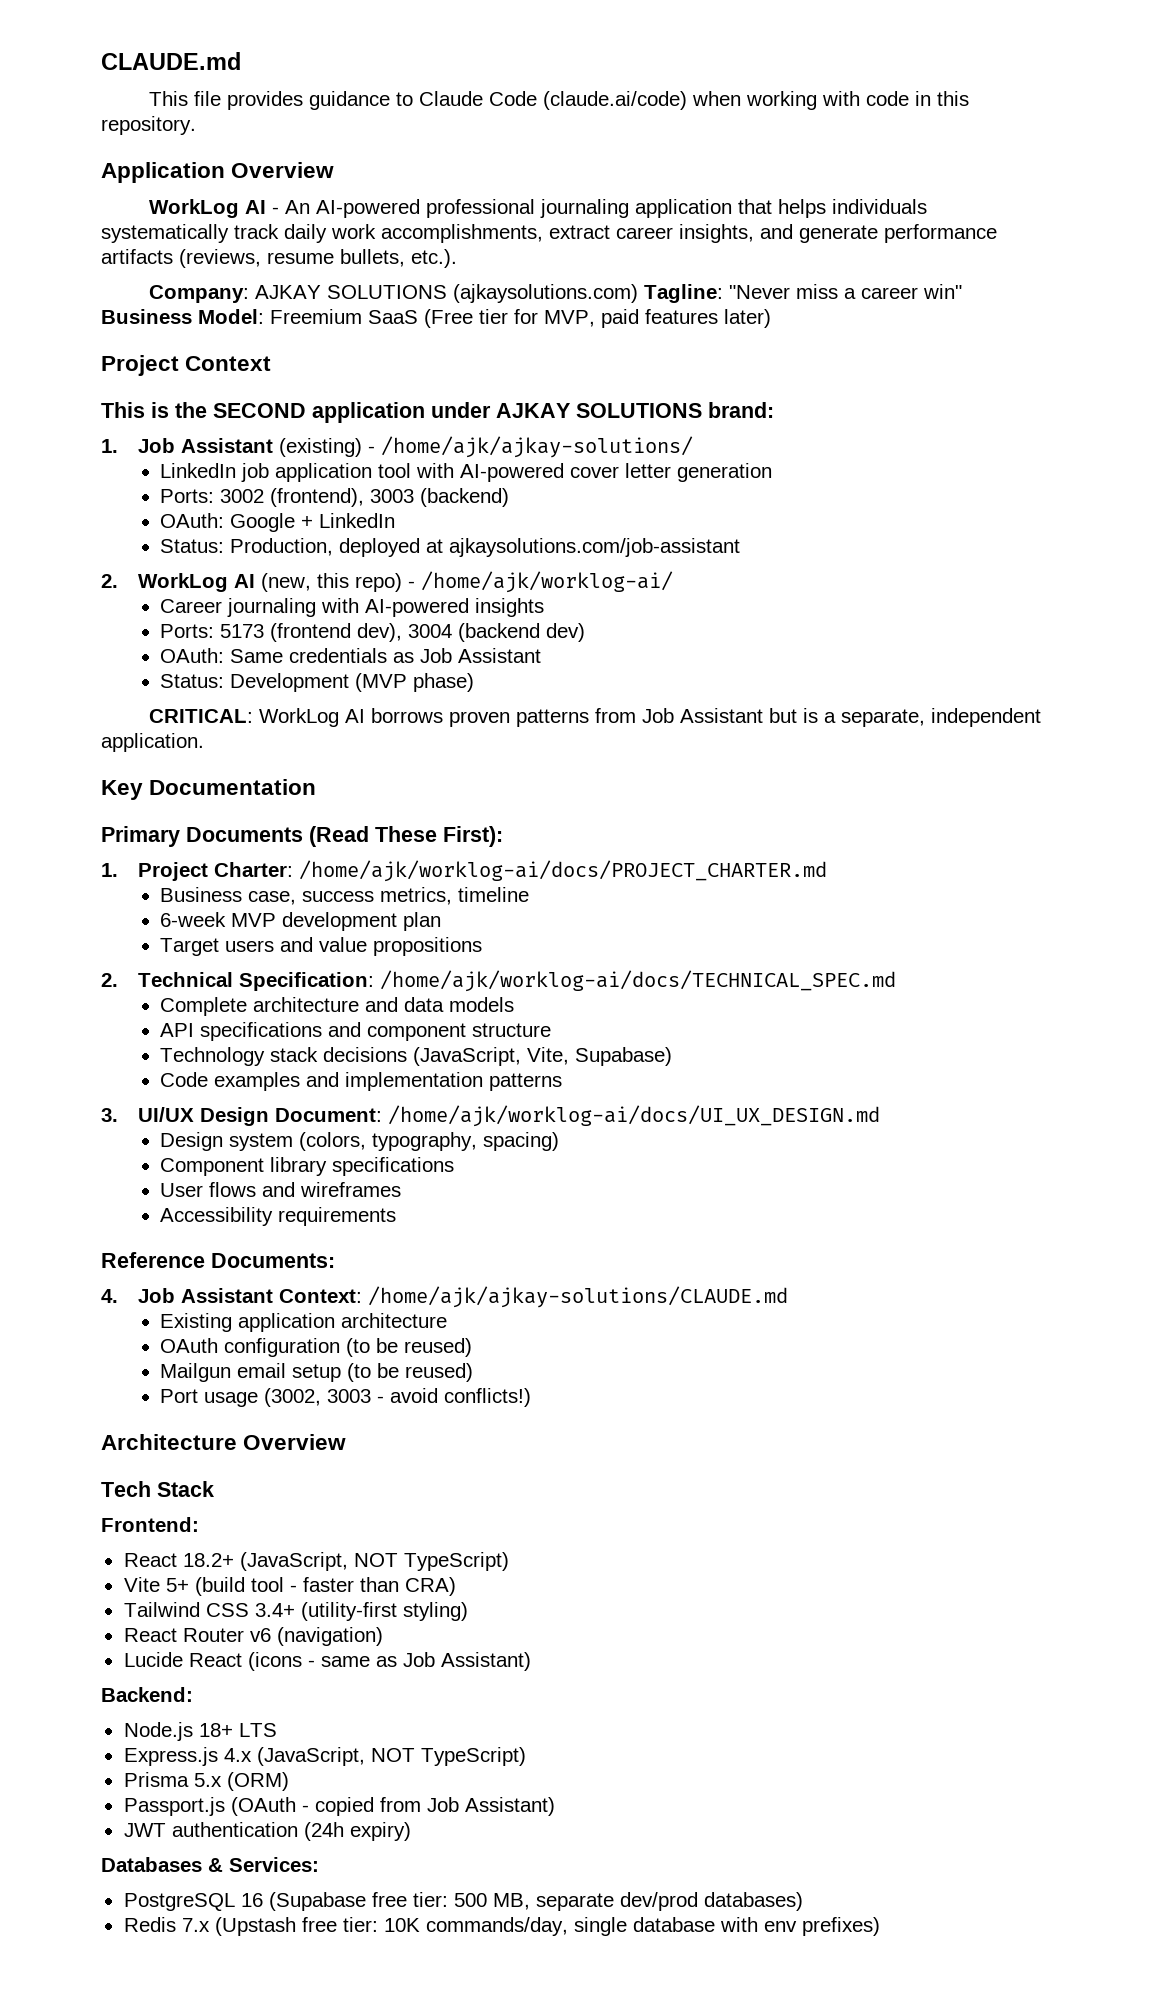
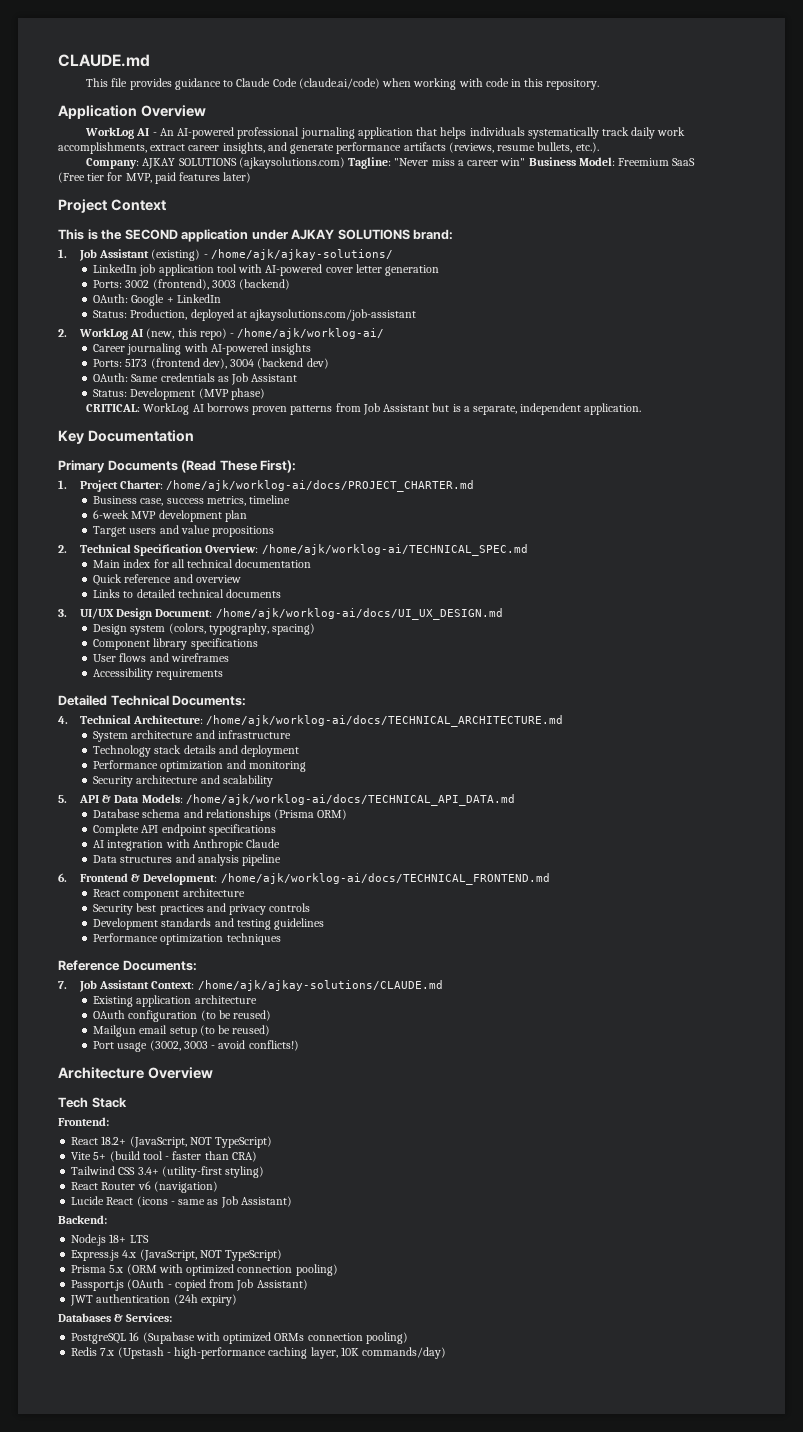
- 2. Technical Specification: /home/ajk/worklog-ai/docs/TECHNICAL_SPEC.md
- Complete architecture and data models
- API specifications and component structure
- Technology stack decisions (JavaScript, Vite, Supabase)
- Code examples and implementation patterns
+ 2. Technical Specification Overview: /home/ajk/worklog-ai/TECHNICAL_SPEC.md
+ Main index for all technical documentation
+ Quick reference and overview
+ Links to detailed technical documents
+ Detailed Technical Documents:
+ 4. Technical Architecture: /home/ajk/worklog-ai/docs/TECHNICAL_ARCHITECTURE.md
+ System architecture and infrastructure
+ Technology stack details and deployment
+ Performance optimization and monitoring
+ Security architecture and scalability
+ 5. API & Data Models: /home/ajk/worklog-ai/docs/TECHNICAL_API_DATA.md
+ Database schema and relationships (Prisma ORM)
+ Complete API endpoint specifications
+ AI integration with Anthropic Claude
+ Data structures and analysis pipeline
+ 6. Frontend & Development: /home/ajk/worklog-ai/docs/TECHNICAL_FRONTEND.md
+ React component architecture
+ Security best practices and privacy controls
+ Development standards and testing guidelines
+ Performance optimization techniques
- 4. Job Assistant Context: /home/ajk/ajkay-solutions/CLAUDE.md
+ 7. Job Assistant Context: /home/ajk/ajkay-solutions/CLAUDE.md
- Prisma 5.x (ORM)
+ Prisma 5.x (ORM with optimized connection pooling)
- PostgreSQL 16 (Supabase free tier: 500 MB, separate dev/prod databases)
- Redis 7.x (Upstash free tier: 10K commands/day, single database with env prefixes)
+ PostgreSQL 16 (Supabase with optimized ORMs connection pooling)
+ Redis 7.x (Upstash - high-performance caching layer, 10K commands/day)

